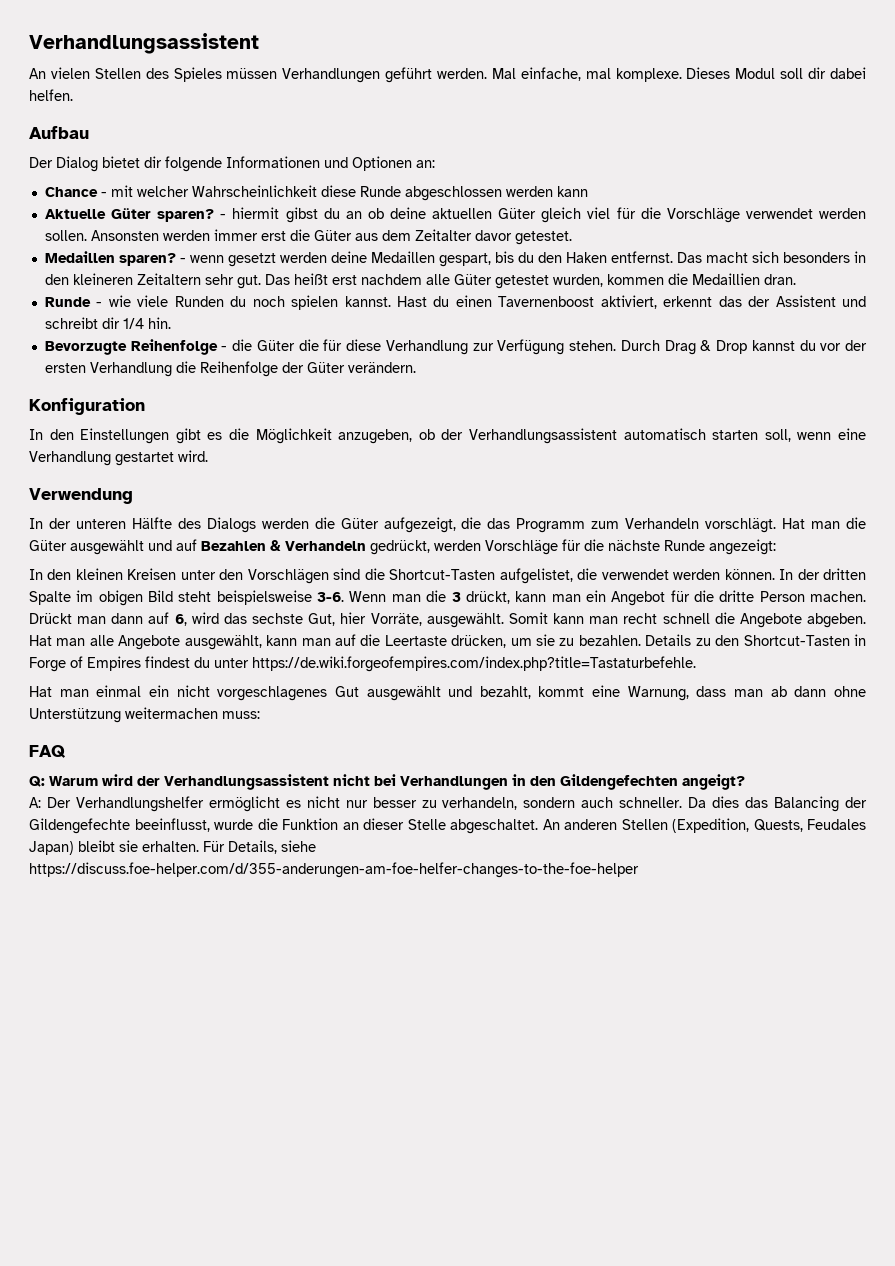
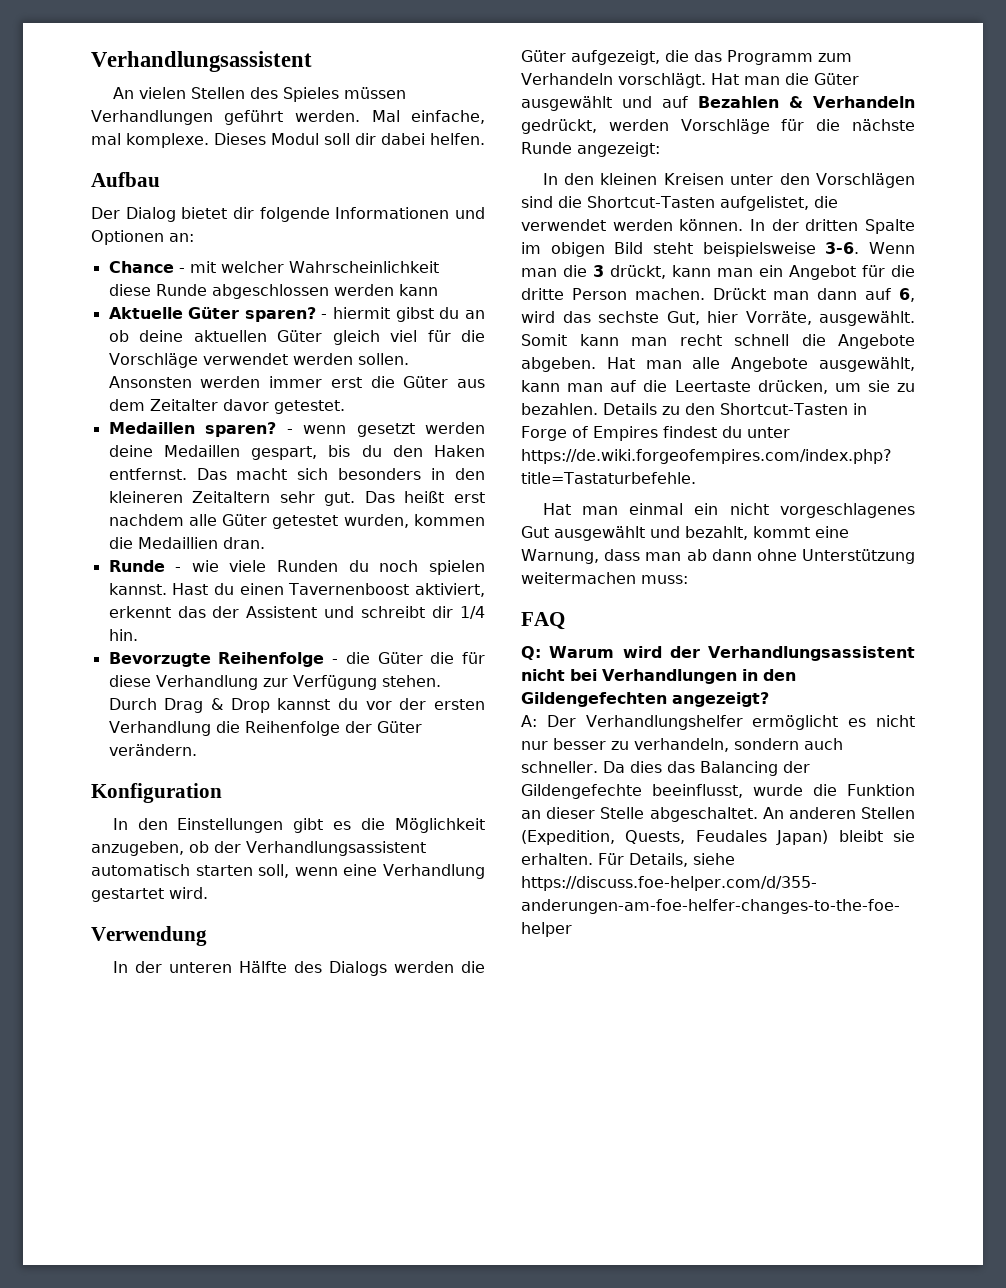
- Q: Warum wird der Verhandlungsassistent nicht bei Verhandlungen in den Gildengefechten angeigt?
+ Q: Warum wird der Verhandlungsassistent nicht bei Verhandlungen in den Gildengefechten angezeigt?

